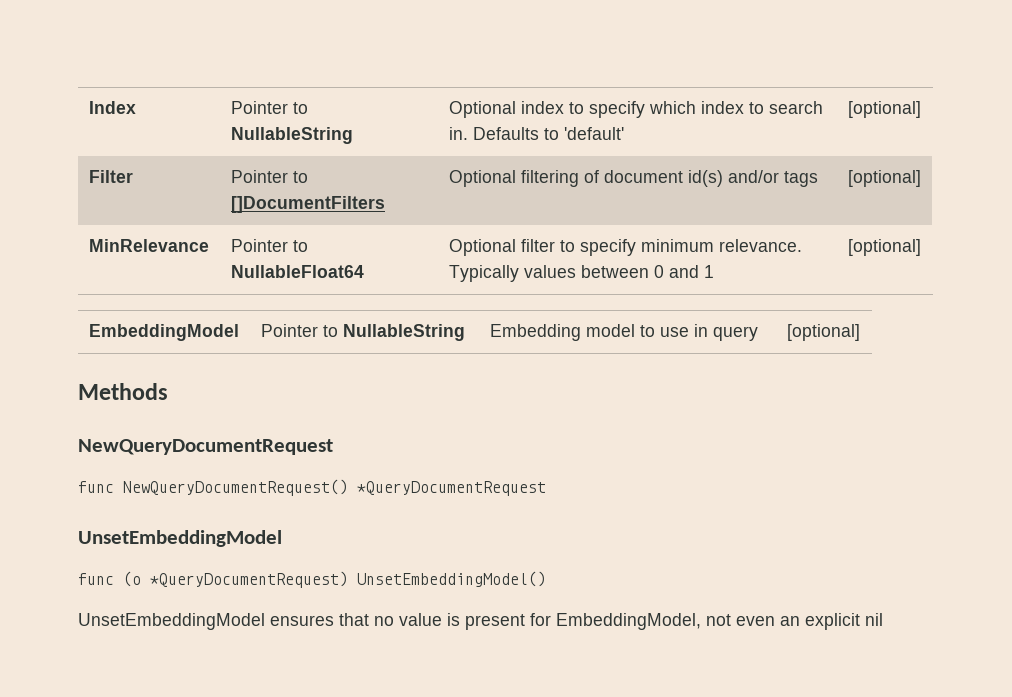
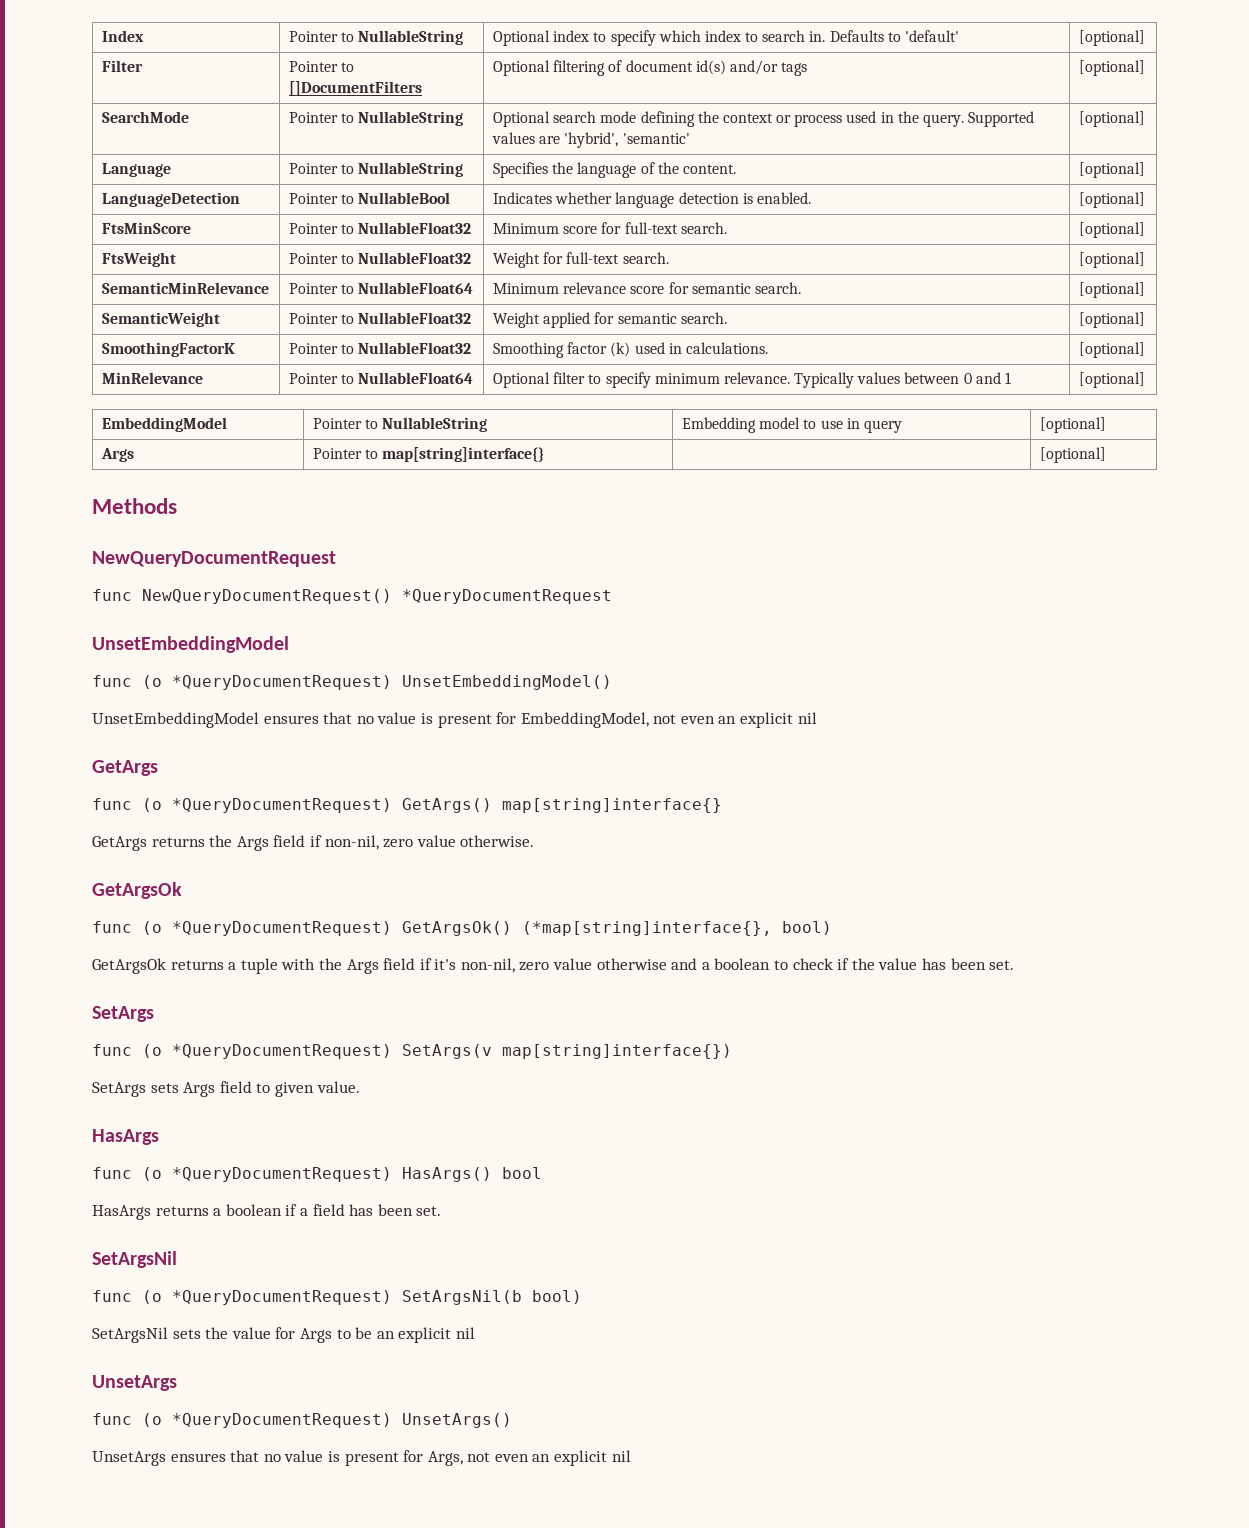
+ SearchMode | Pointer to NullableString | Optional search mode defining the context or process used in the query. Supported values are 'hybrid', 'semantic' | [optional]
+ Language | Pointer to NullableString | Specifies the language of the content. | [optional]
+ LanguageDetection | Pointer to NullableBool | Indicates whether language detection is enabled. | [optional]
+ FtsMinScore | Pointer to NullableFloat32 | Minimum score for full-text search. | [optional]
+ FtsWeight | Pointer to NullableFloat32 | Weight for full-text search. | [optional]
+ SemanticMinRelevance | Pointer to NullableFloat64 | Minimum relevance score for semantic search. | [optional]
+ SemanticWeight | Pointer to NullableFloat32 | Weight applied for semantic search. | [optional]
+ SmoothingFactorK | Pointer to NullableFloat32 | Smoothing factor (k) used in calculations. | [optional]
+ Args | Pointer to map[string]interface{} | | [optional]
  UnsetEmbeddingModel ensures that no value is present for EmbeddingModel, not even an explicit nil
+ GetArgs
+ func (o *QueryDocumentRequest) GetArgs() map[string]interface{}
+ GetArgs returns the Args field if non-nil, zero value otherwise.
+ GetArgsOk
+ func (o *QueryDocumentRequest) GetArgsOk() (*map[string]interface{}, bool)
+ GetArgsOk returns a tuple with the Args field if it's non-nil, zero value otherwise and a boolean to check if the value has been set.
+ SetArgs
+ func (o *QueryDocumentRequest) SetArgs(v map[string]interface{})
+ SetArgs sets Args field to given value.
+ HasArgs
+ func (o *QueryDocumentRequest) HasArgs() bool
+ HasArgs returns a boolean if a field has been set.
+ SetArgsNil
+ func (o *QueryDocumentRequest) SetArgsNil(b bool)
+ SetArgsNil sets the value for Args to be an explicit nil
+ UnsetArgs
+ func (o *QueryDocumentRequest) UnsetArgs()
+ UnsetArgs ensures that no value is present for Args, not even an explicit nil

